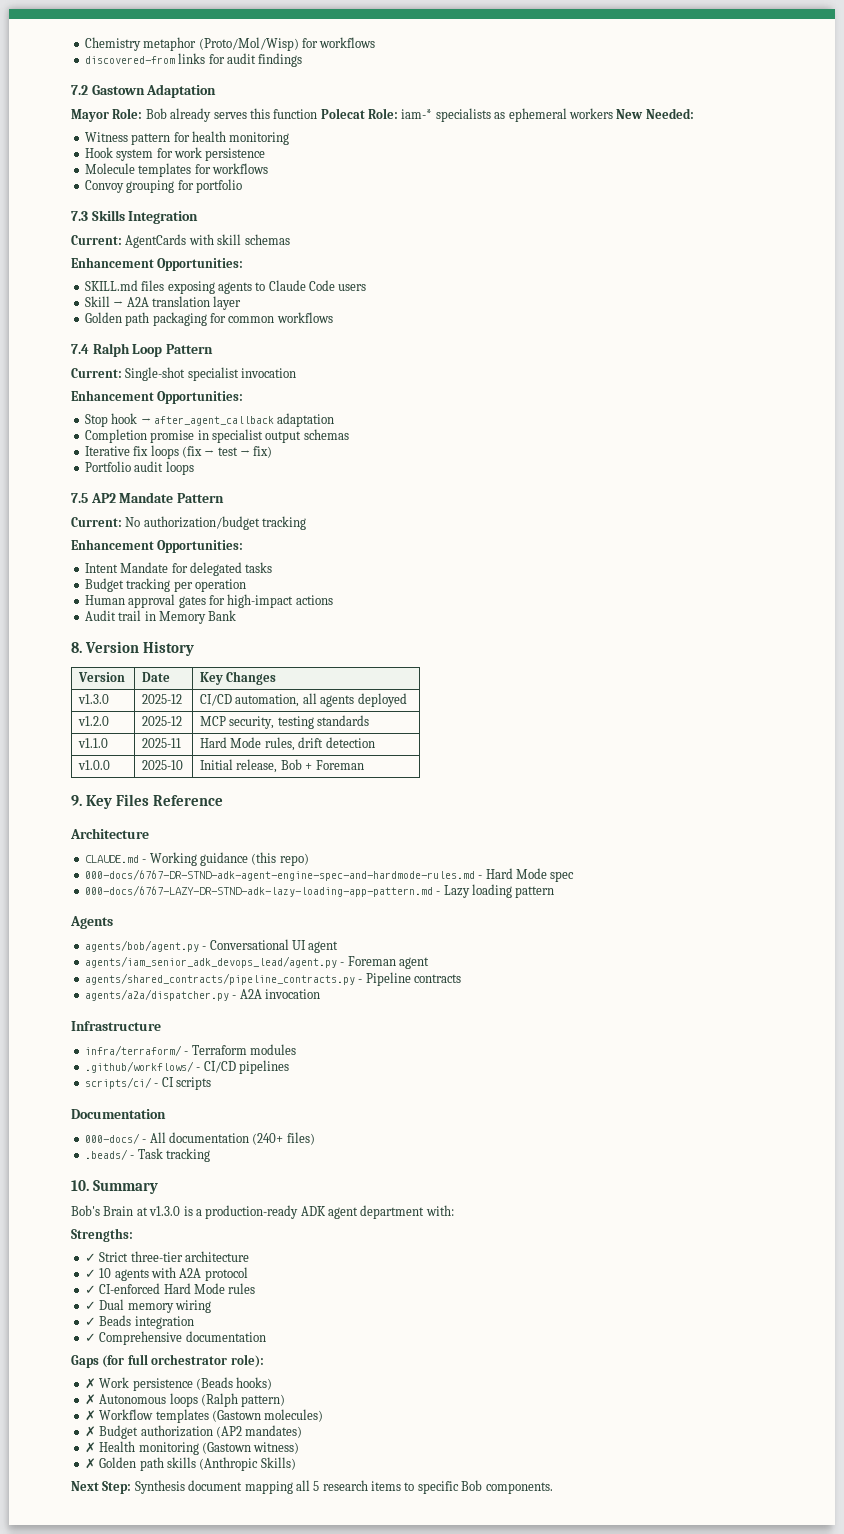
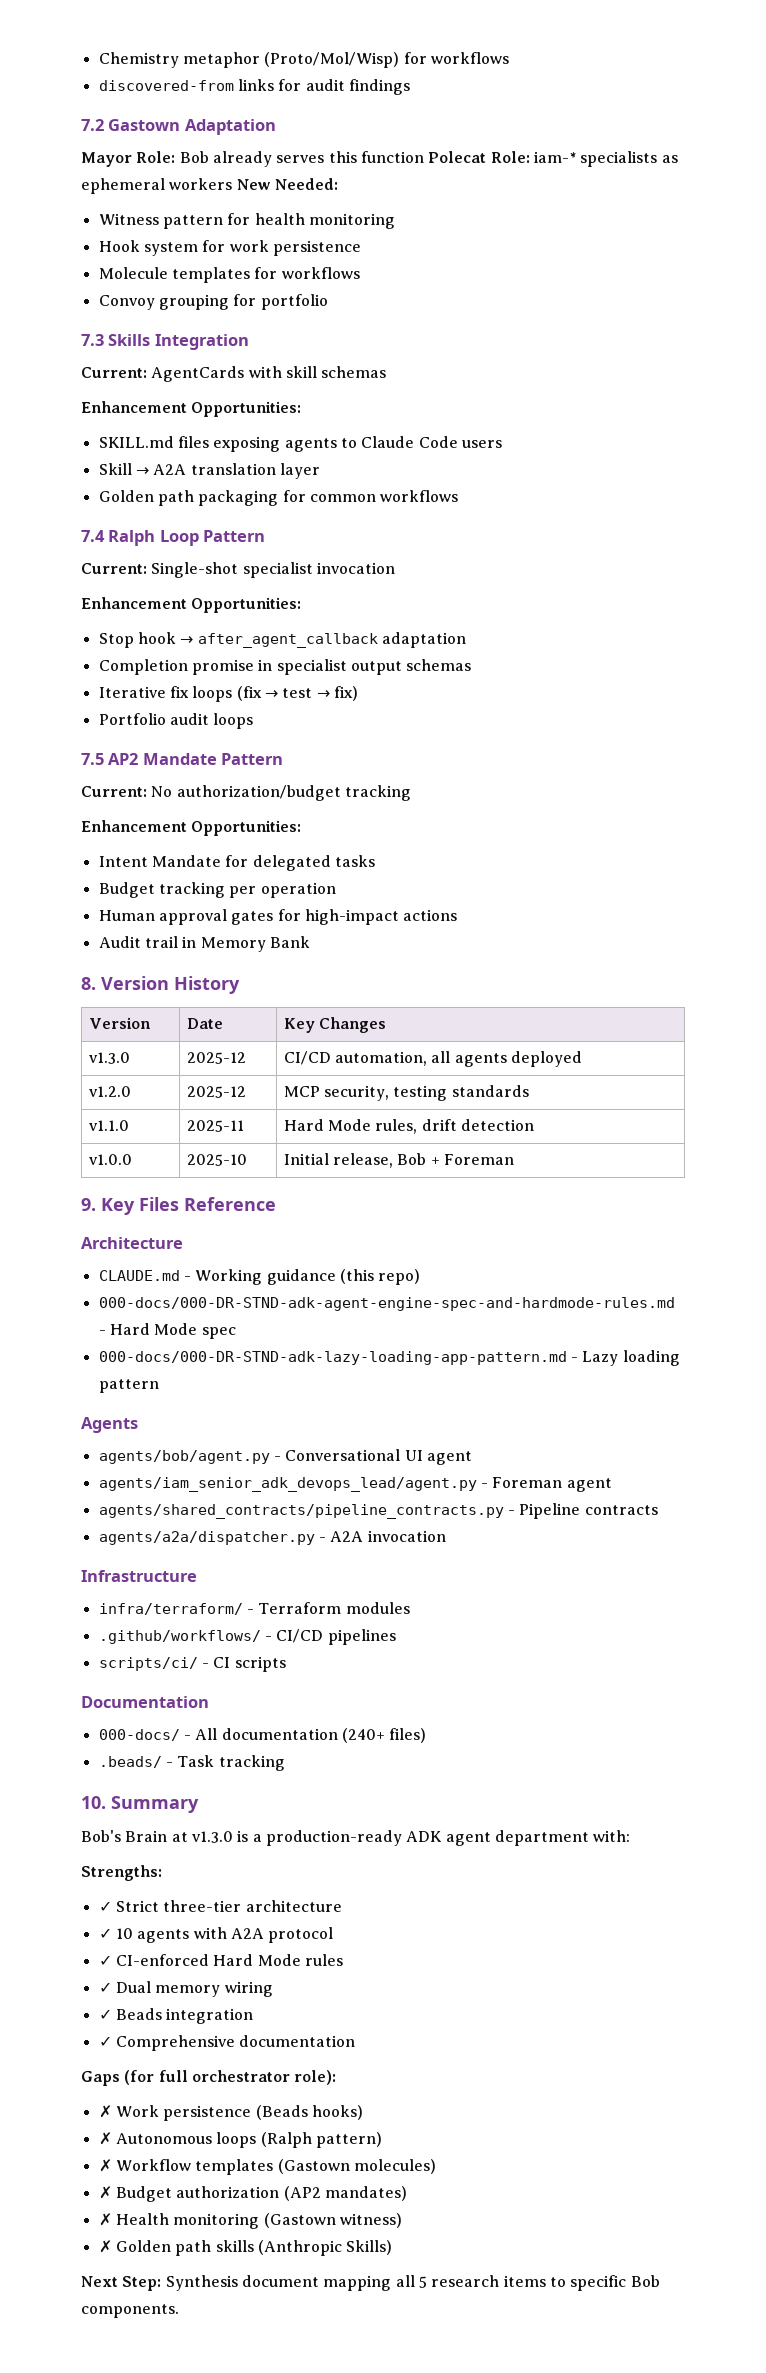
- 000-docs/6767-DR-STND-adk-agent-engine-spec-and-hardmode-rules.md - Hard Mode spec
+ 000-docs/000-DR-STND-adk-agent-engine-spec-and-hardmode-rules.md - Hard Mode spec
- 000-docs/6767-LAZY-DR-STND-adk-lazy-loading-app-pattern.md - Lazy loading pattern
+ 000-docs/000-DR-STND-adk-lazy-loading-app-pattern.md - Lazy loading pattern

